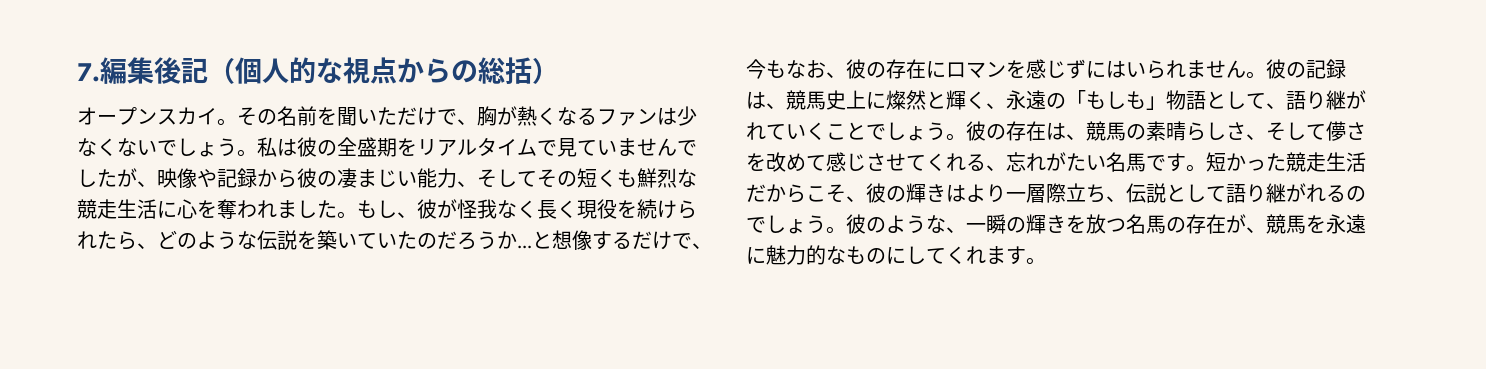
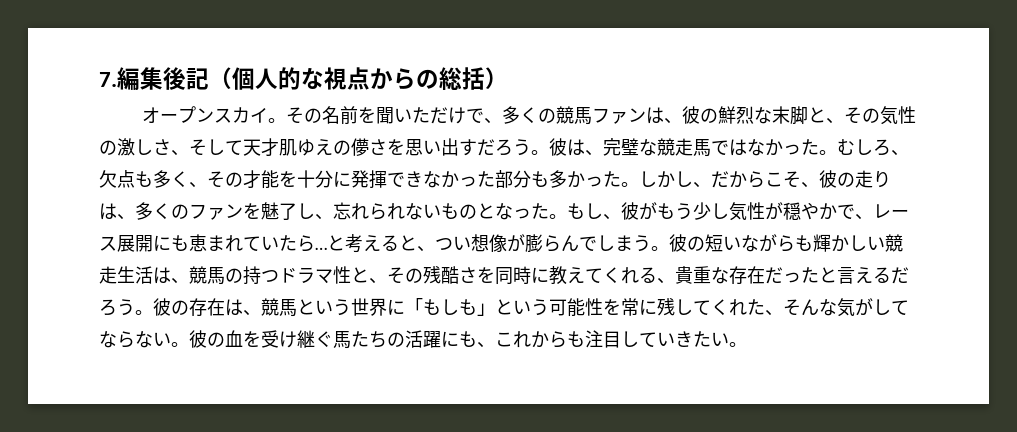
- その名前を聞いただけで、胸が熱くなるファンは少なくないでしょう。私は彼の全盛期をリアルタイムで見ていませんでしたが、映像や記録から彼の凄まじい能力、そしてその短くも鮮烈な競走生活に心を奪われました。もし、彼が怪我なく長く現役を続けられたら、どのような伝説を築いていたのだろうか…と想像するだけで、今もなお、彼の存在にロマンを感じずにはいられません。彼の記録は、競馬史上に燦然と輝く、永遠の「もしも」物語として、語り継がれていくことでしょう。
+ その名前を聞いただけで、多くの競馬ファンは、彼の鮮烈な末脚と、その気性の激しさ、そして天才肌ゆえの儚さを思い出すだろう。彼は、完璧な競走馬ではなかった。むしろ、欠点も多く、その才能を十分に発揮できなかった部分も多かった。しかし、だからこそ、彼の走りは、多くのファンを魅了し、忘れられないものとなった。もし、彼がもう少し気性が穏やかで、レース展開にも恵まれていたら…と考えると、つい想像が膨らんでしまう。彼の短いながらも輝かしい競走生活は、競馬の持つドラマ性と、その残酷さを同時に教えてくれる、貴重な存在だったと言えるだろう。
- 彼の存在は、競馬の素晴らしさ、そして儚さを改めて感じさせてくれる、忘れがたい名馬です。短かった競走生活だからこそ、彼の輝きはより一層際立ち、伝説として語り継がれるのでしょう。彼のような、一瞬の輝きを放つ名馬の存在が、競馬を永遠に魅力的なものにしてくれます。
+ 彼の存在は、競馬という世界に「もしも」という可能性を常に残してくれた、そんな気がしてならない。彼の血を受け継ぐ馬たちの活躍にも、これからも注目していきたい。

